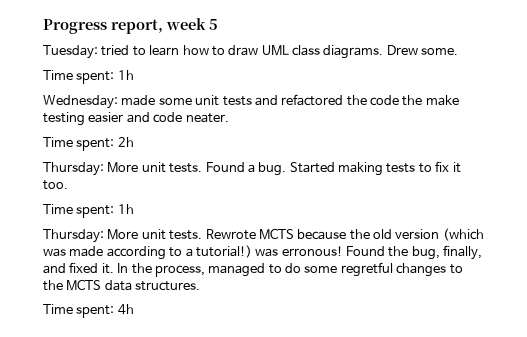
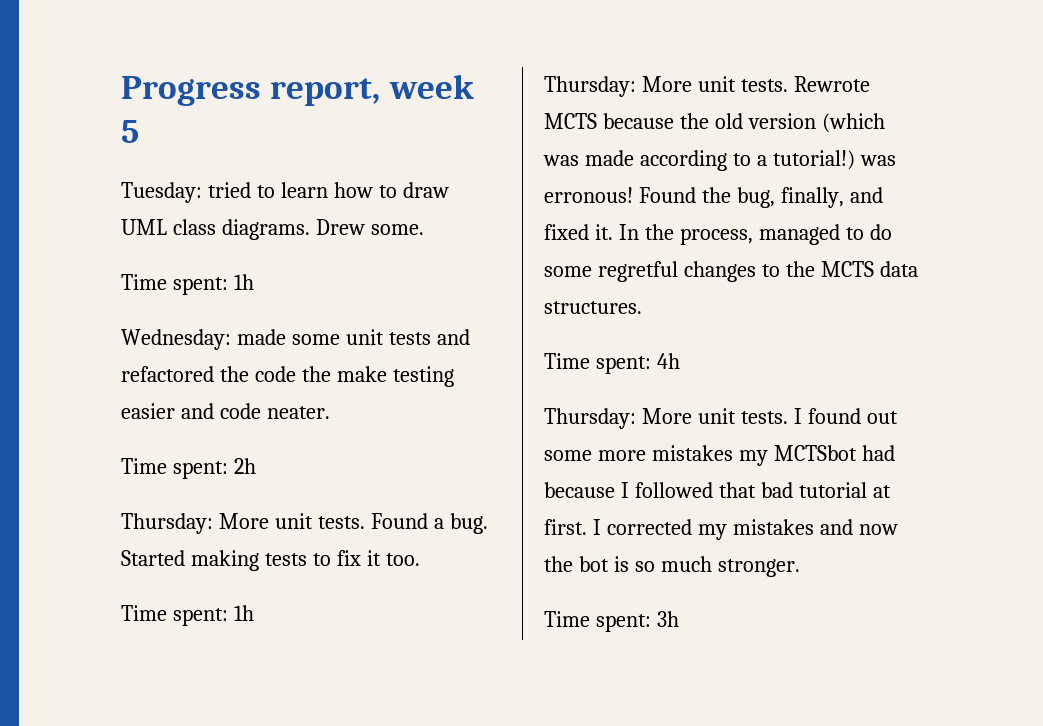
+ Thursday: More unit tests. I found out some more mistakes my MCTSbot had because I followed that bad tutorial at first. I corrected my mistakes and now the bot is so much stronger.
+ Time spent: 3h

